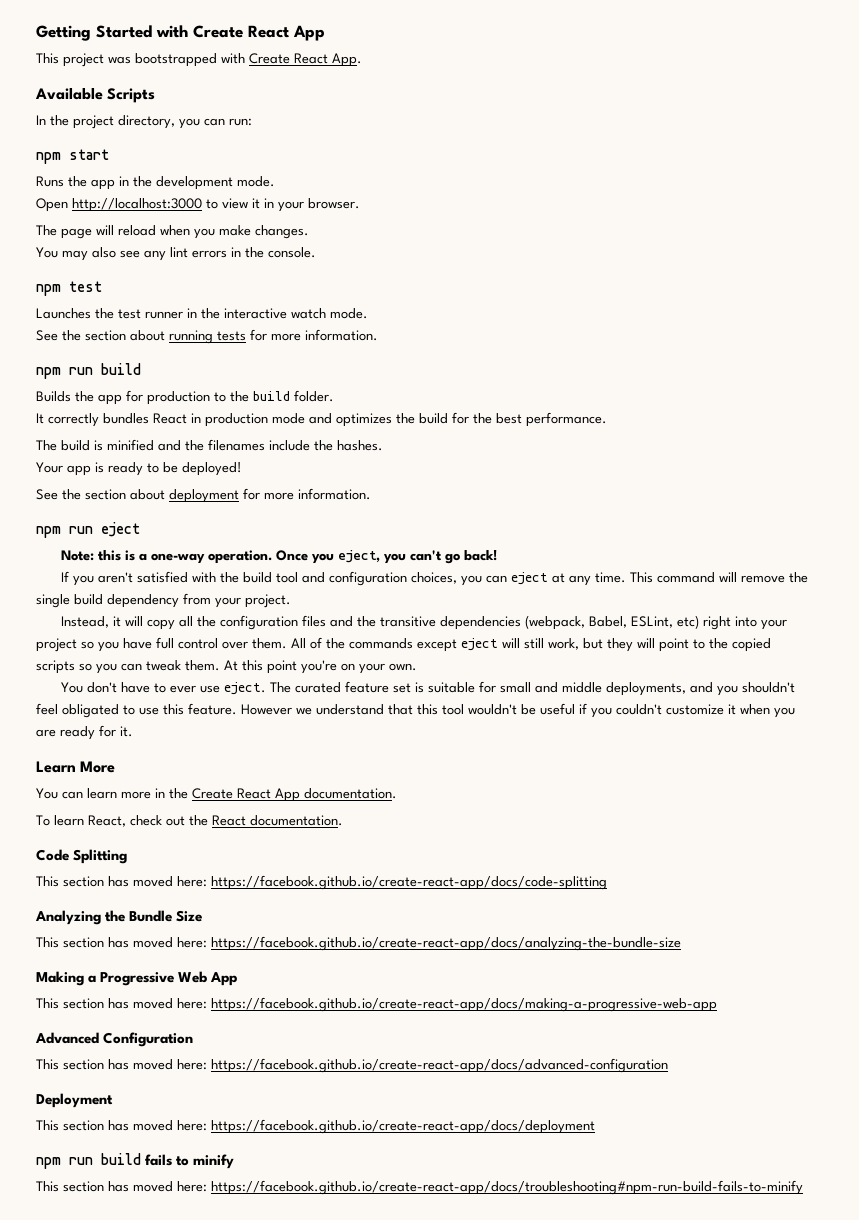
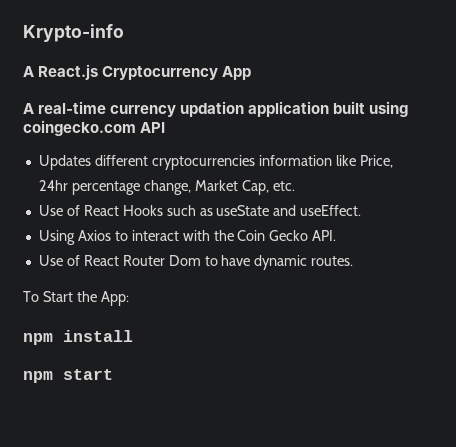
- Getting Started with Create React App
- This project was bootstrapped with Create React App.
- Available Scripts
- In the project directory, you can run:
+ Krypto-info
+ A React.js Cryptocurrency App
+ A real-time currency updation application built using coingecko.com API
+ Updates different cryptocurrencies information like Price, 24hr percentage change, Market Cap, etc.
+ Use of React Hooks such as useState and useEffect.
+ Using Axios to interact with the Coin Gecko API.
+ Use of React Router Dom to have dynamic routes.
+ To Start the App:
+ npm install
  npm start
- Runs the app in the development mode.
- Open http://localhost:3000 to view it in your browser.
- The page will reload when you make changes.
- You may also see any lint errors in the console.
- npm test
- Launches the test runner in the interactive watch mode.
- See the section about running tests for more information.
- npm run build
- Builds the app for production to the build folder.
- It correctly bundles React in production mode and optimizes the build for the best performance.
- The build is minified and the filenames include the hashes.
- Your app is ready to be deployed!
- See the section about deployment for more information.
- npm run eject
- Note: this is a one-way operation. Once you eject, you can't go back!
- If you aren't satisfied with the build tool and configuration choices, you can eject at any time. This command will remove the single build dependency from your project.
- Instead, it will copy all the configuration files and the transitive dependencies (webpack, Babel, ESLint, etc) right into your project so you have full control over them. All of the commands except eject will still work, but they will point to the copied scripts so you can tweak them. At this point you're on your own.
- You don't have to ever use eject. The curated feature set is suitable for small and middle deployments, and you shouldn't feel obligated to use this feature. However we understand that this tool wouldn't be useful if you couldn't customize it when you are ready for it.
- Learn More
- You can learn more in the Create React App documentation.
- To learn React, check out the React documentation.
- Code Splitting
- This section has moved here: https://facebook.github.io/create-react-app/docs/code-splitting
- Analyzing the Bundle Size
- This section has moved here: https://facebook.github.io/create-react-app/docs/analyzing-the-bundle-size
- Making a Progressive Web App
- This section has moved here: https://facebook.github.io/create-react-app/docs/making-a-progressive-web-app
- Advanced Configuration
- This section has moved here: https://facebook.github.io/create-react-app/docs/advanced-configuration
- Deployment
- This section has moved here: https://facebook.github.io/create-react-app/docs/deployment
- npm run build fails to minify
- This section has moved here: https://facebook.github.io/create-react-app/docs/troubleshooting#npm-run-build-fails-to-minify

